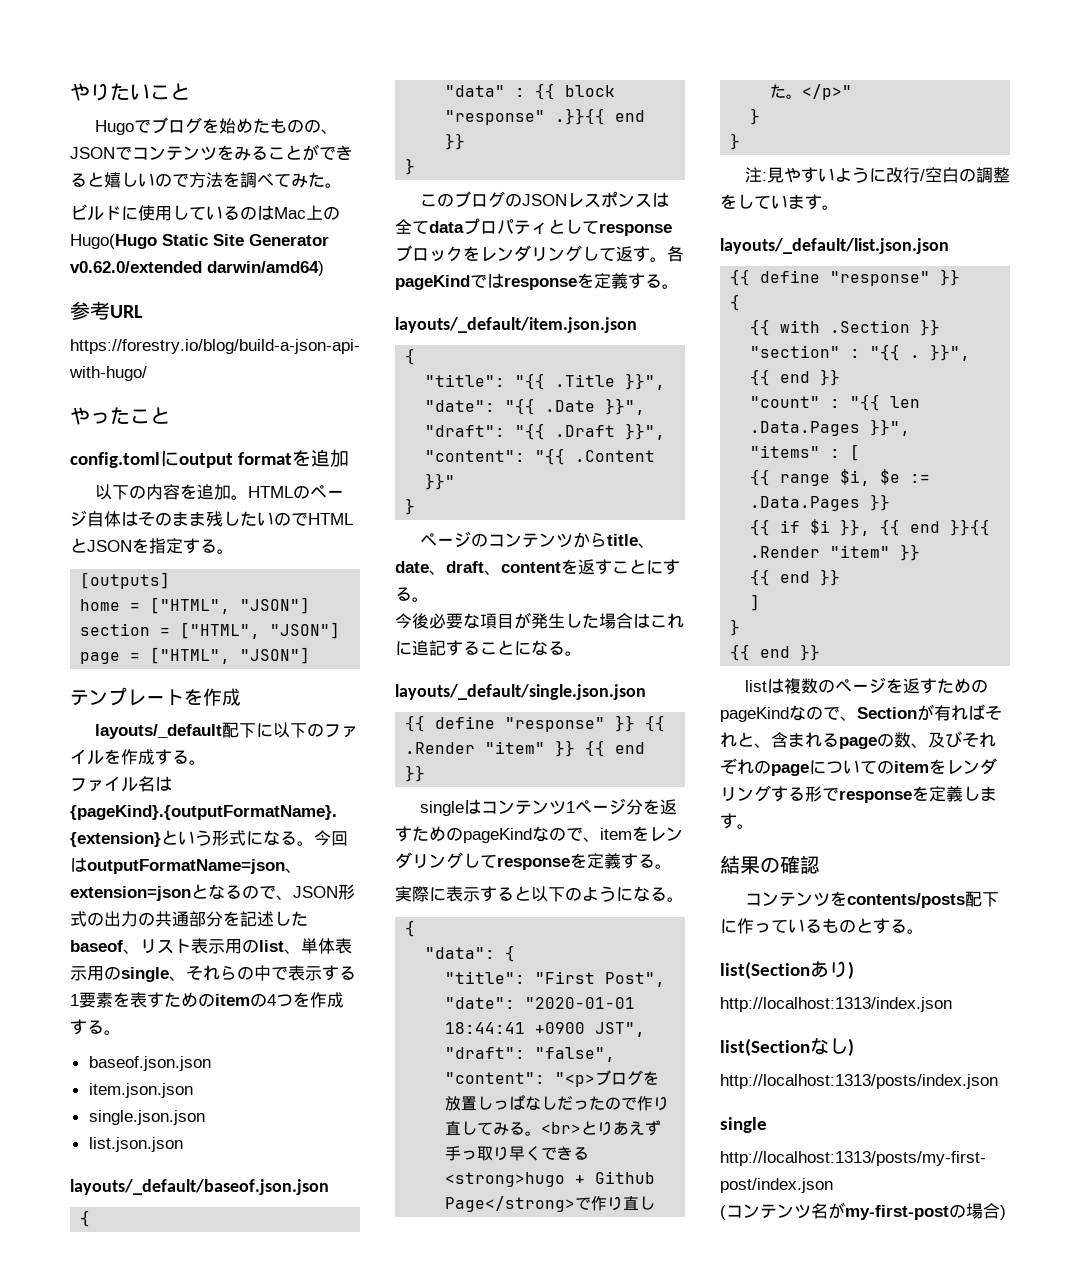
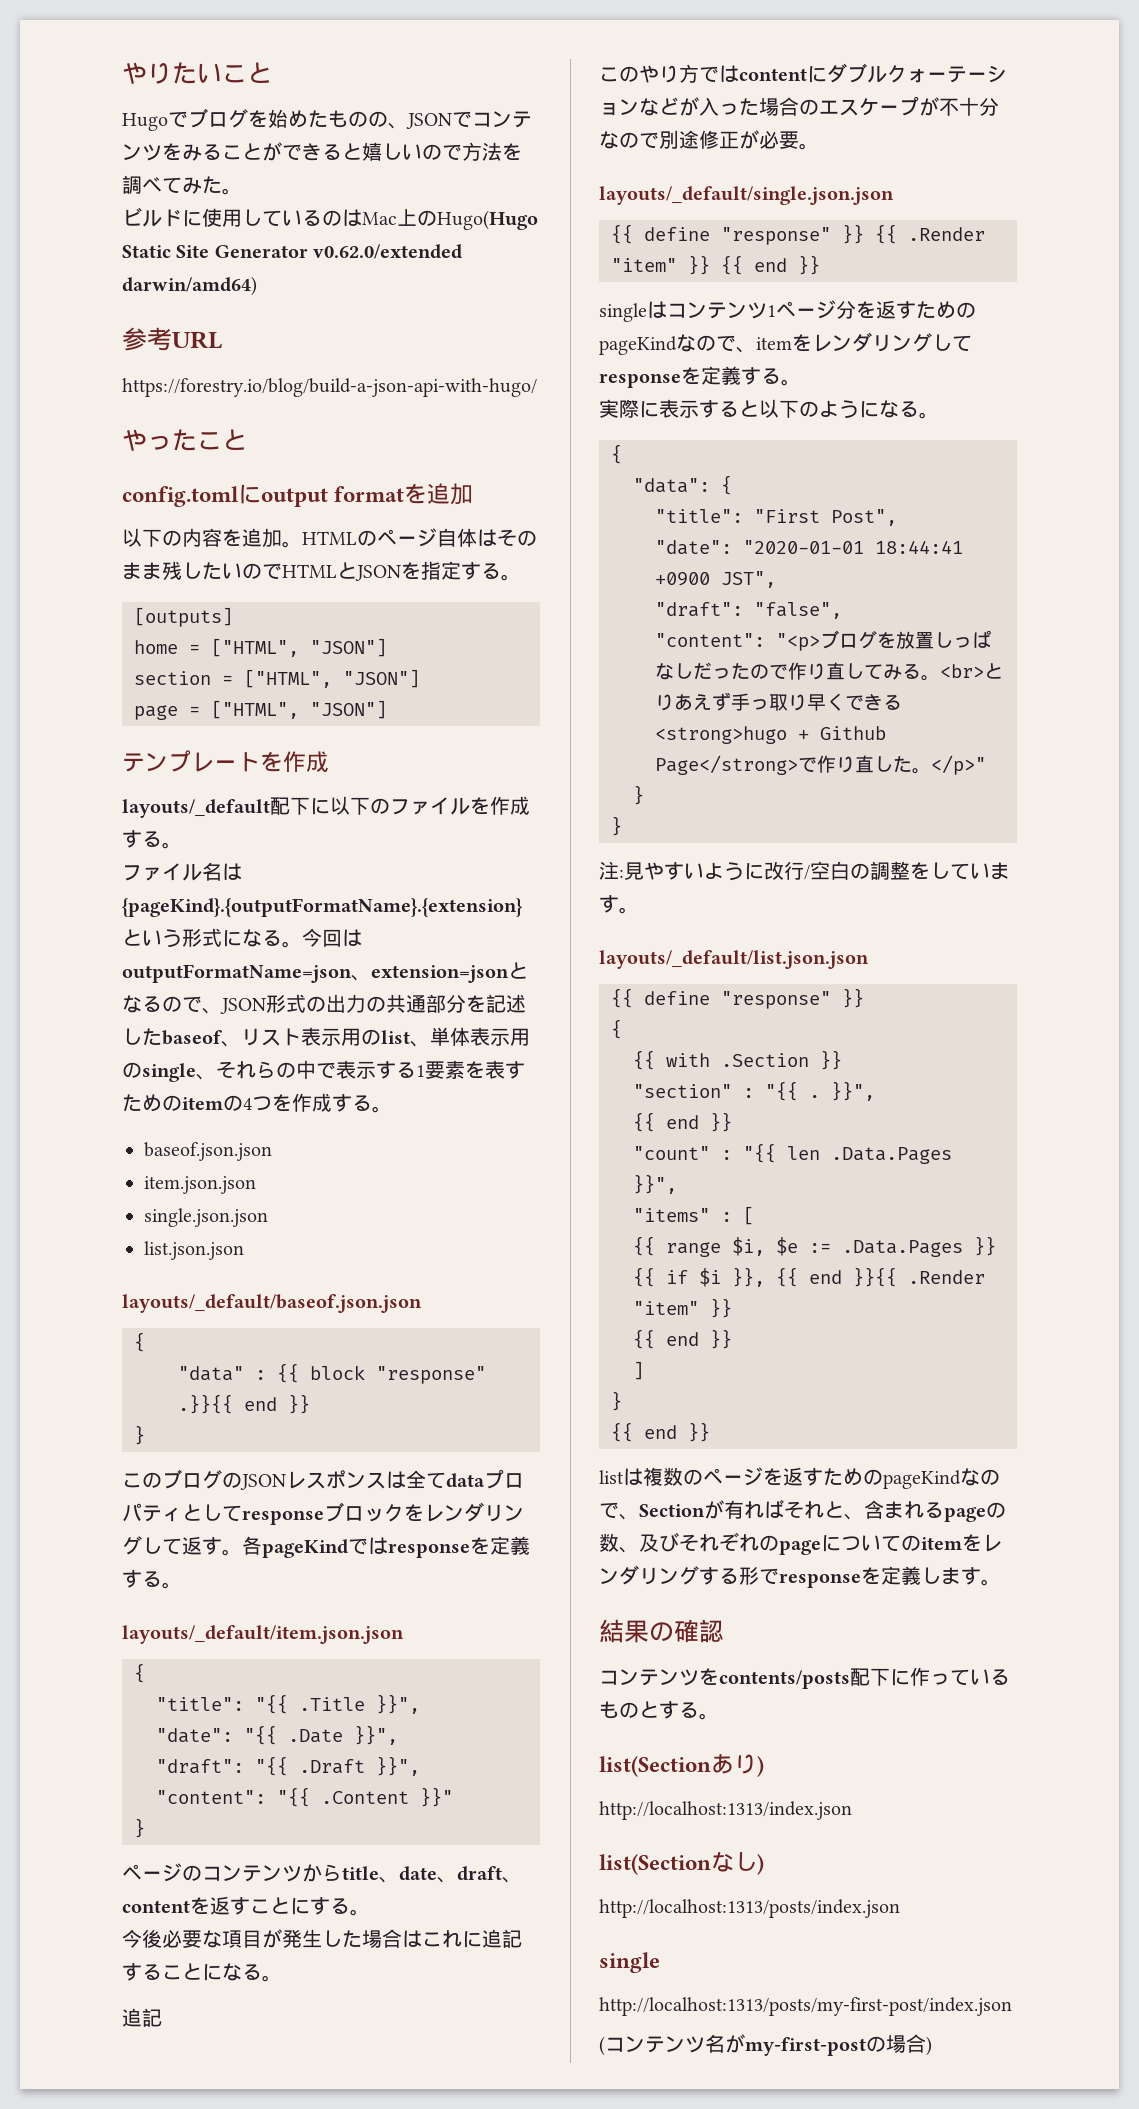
  今後必要な項目が発生した場合はこれに追記することになる。
+ 追記
+ このやり方ではcontentにダブルクォーテーションなどが入った場合のエスケープが不十分なので別途修正が必要。

